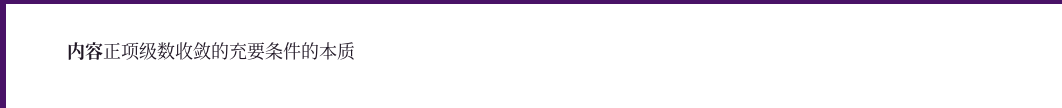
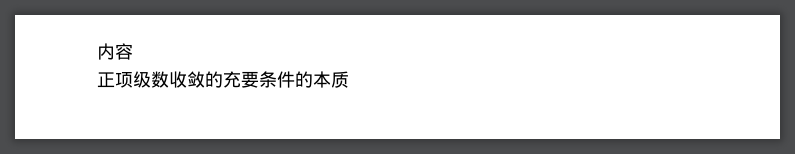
- 内容正项级数收敛的充要条件的本质
+ 内容
+ 正项级数收敛的充要条件的本质

